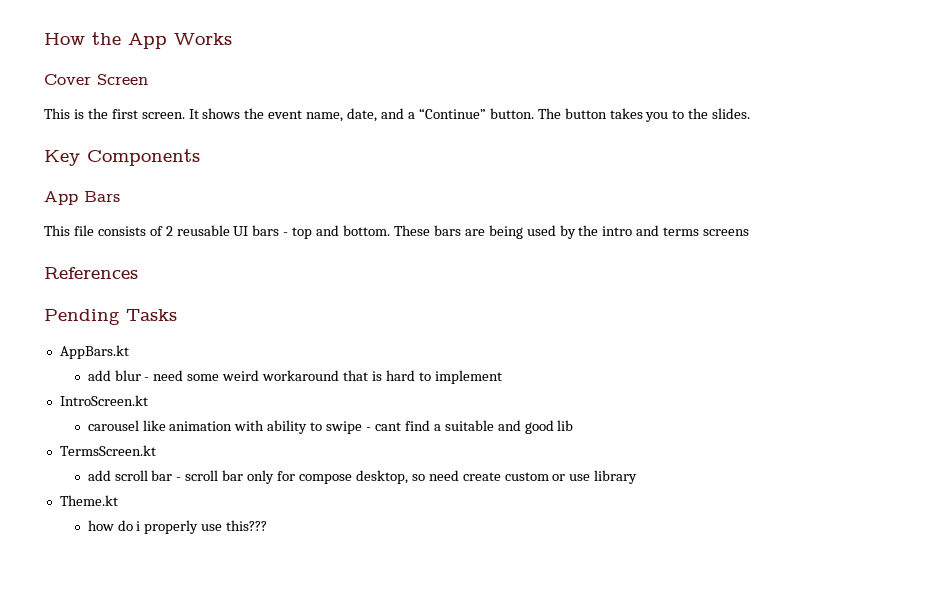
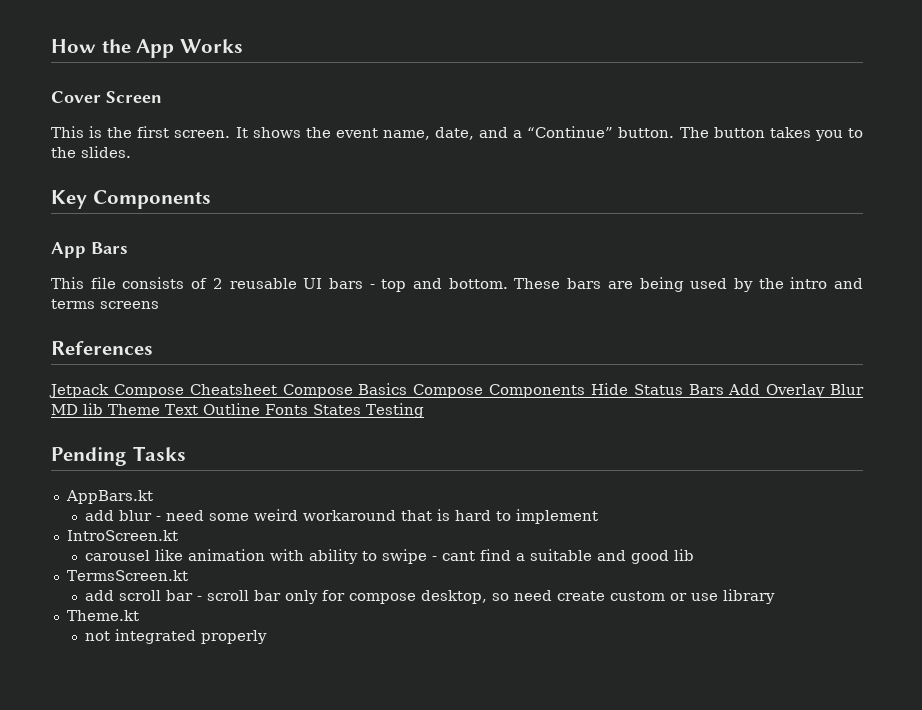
+ Jetpack Compose Cheatsheet Compose Basics Compose Components Hide Status Bars Add Overlay Blur MD lib Theme Text Outline Fonts States Testing
- how do i properly use this???
+ not integrated properly

